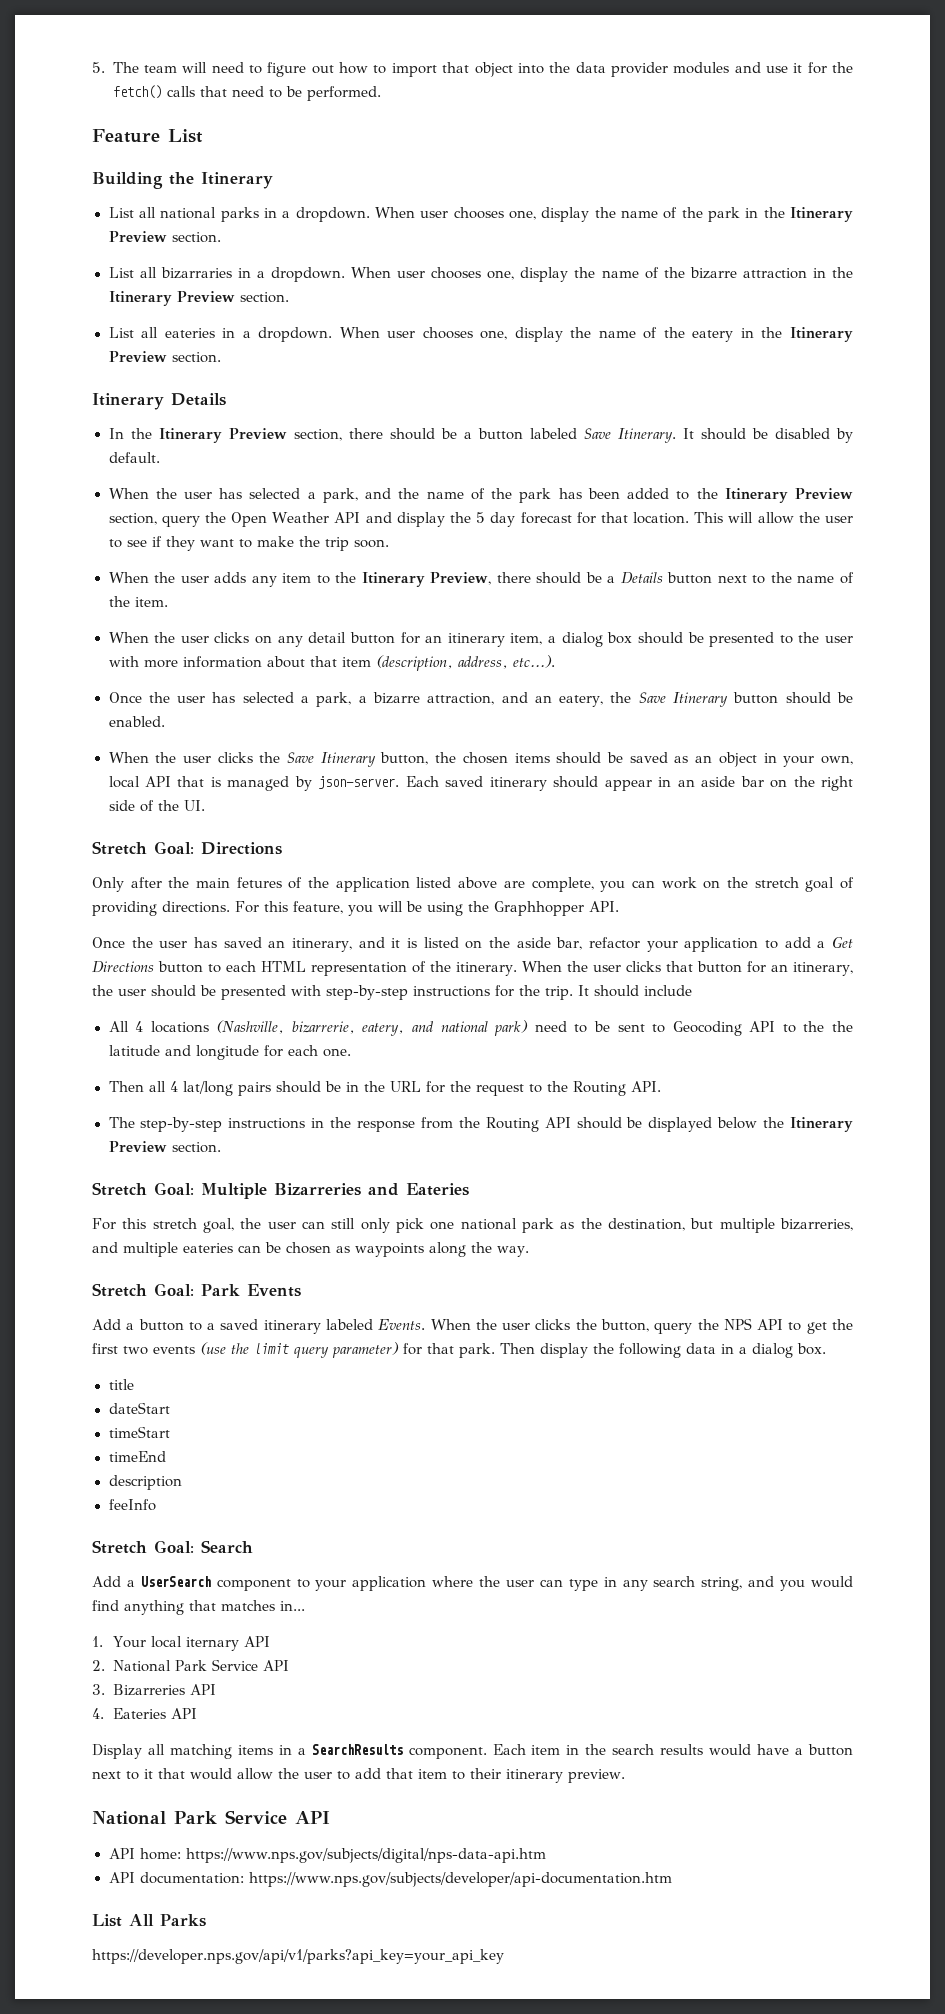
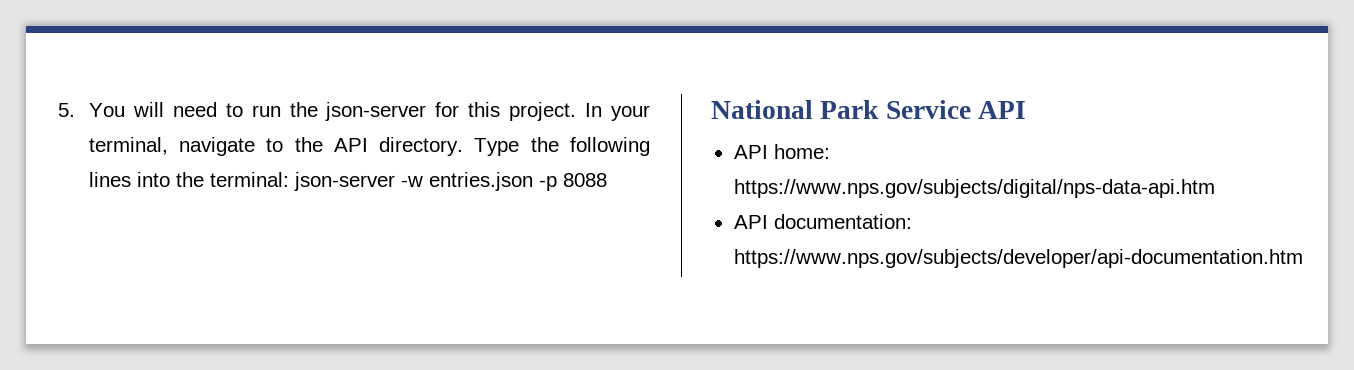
- 5. The team will need to figure out how to import that object into the data provider modules and use it for the fetch() calls that need to be performed.
- Feature List
- Building the Itinerary
- List all national parks in a dropdown. When user chooses one, display the name of the park in the Itinerary Preview section.
- List all bizarraries in a dropdown. When user chooses one, display the name of the bizarre attraction in the Itinerary Preview section.
- List all eateries in a dropdown. When user chooses one, display the name of the eatery in the Itinerary Preview section.
- Itinerary Details
- In the Itinerary Preview section, there should be a button labeled Save Itinerary. It should be disabled by default.
- When the user has selected a park, and the name of the park has been added to the Itinerary Preview section, query the Open Weather API and display the 5 day forecast for that location. This will allow the user to see if they want to make the trip soon.
- When the user adds any item to the Itinerary Preview, there should be a Details button next to the name of the item.
- When the user clicks on any detail button for an itinerary item, a dialog box should be presented to the user with more information about that item (description, address, etc...).
- Once the user has selected a park, a bizarre attraction, and an eatery, the Save Itinerary button should be enabled.
- When the user clicks the Save Itinerary button, the chosen items should be saved as an object in your own, local API that is managed by json-server. Each saved itinerary should appear in an aside bar on the right side of the UI.
- Stretch Goal: Directions
- Only after the main fetures of the application listed above are complete, you can work on the stretch goal of providing directions. For this feature, you will be using the Graphhopper API.
- Once the user has saved an itinerary, and it is listed on the aside bar, refactor your application to add a Get Directions button to each HTML representation of the itinerary. When the user clicks that button for an itinerary, the user should be presented with step-by-step instructions for the trip. It should include
- All 4 locations (Nashville, bizarrerie, eatery, and national park) need to be sent to Geocoding API to the the latitude and longitude for each one.
- Then all 4 lat/long pairs should be in the URL for the request to the Routing API.
- The step-by-step instructions in the response from the Routing API should be displayed below the Itinerary Preview section.
- Stretch Goal: Multiple Bizarreries and Eateries
- For this stretch goal, the user can still only pick one national park as the destination, but multiple bizarreries, and multiple eateries can be chosen as waypoints along the way.
- Stretch Goal: Park Events
- Add a button to a saved itinerary labeled Events. When the user clicks the button, query the NPS API to get the first two events (use the limit query parameter) for that park. Then display the following data in a dialog box.
- title
- dateStart
- timeStart
- timeEnd
- description
- feeInfo
- Stretch Goal: Search
- Add a UserSearch component to your application where the user can type in any search string, and you would find anything that matches in...
- 1. Your local iternary API
- 2. National Park Service API
- 3. Bizarreries API
- 4. Eateries API
- Display all matching items in a SearchResults component. Each item in the search results would have a button next to it that would allow the user to add that item to their itinerary preview.
+ 5. You will need to run the json-server for this project. In your terminal, navigate to the API directory. Type the following lines into the terminal: json-server -w entries.json -p 8088
- List All Parks
- https://developer.nps.gov/api/v1/parks?api_key=your_api_key

